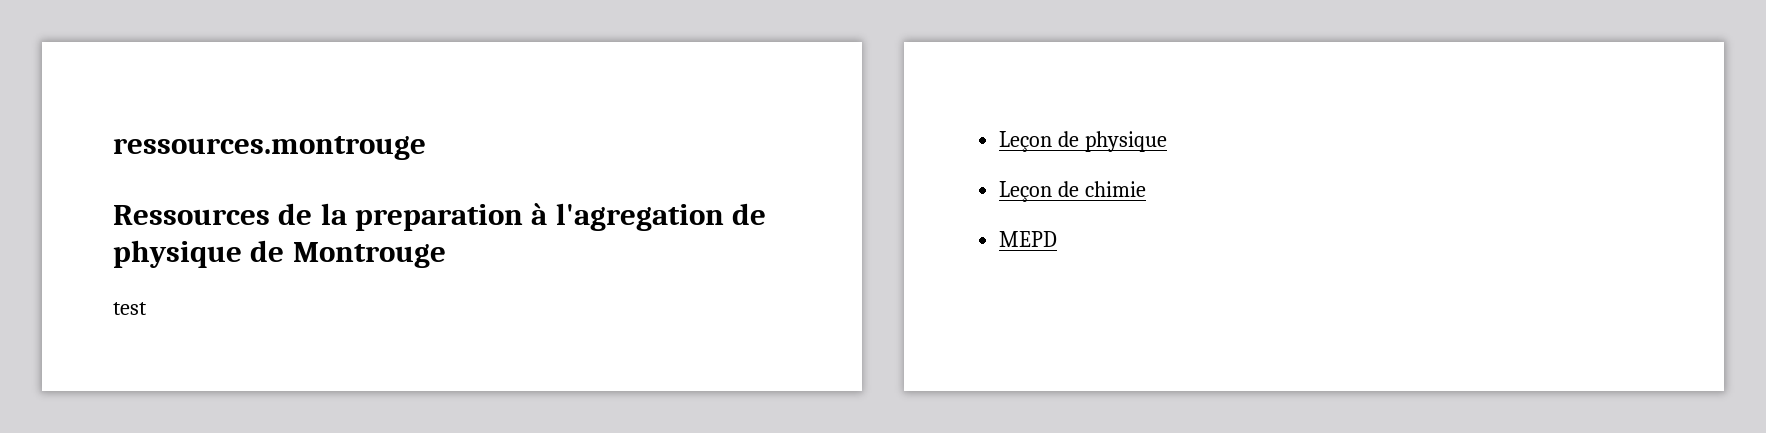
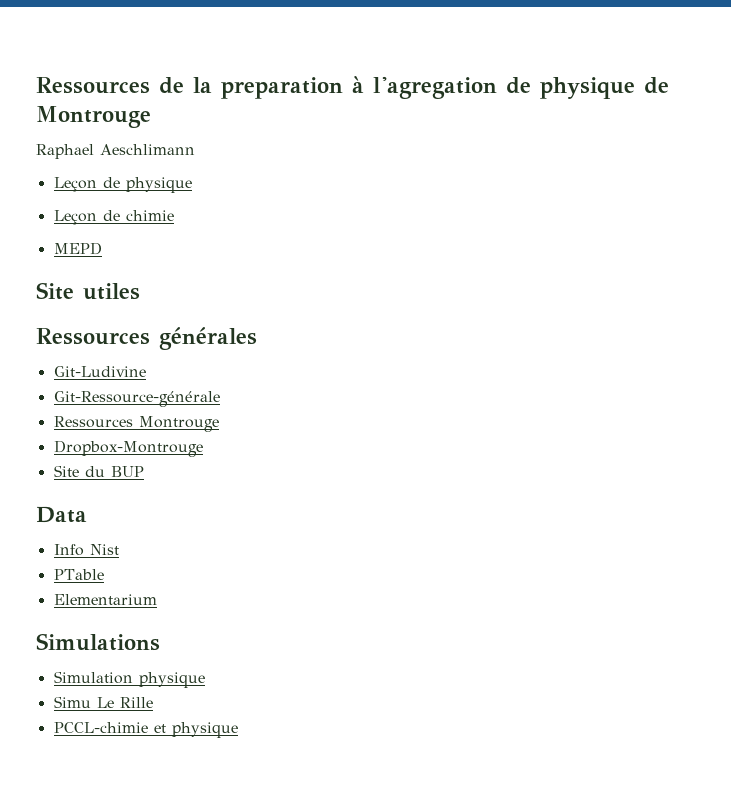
- ressources.montrouge
- test
+ Raphael Aeschlimann
+ Site utiles
+ Ressources générales
+ Git-Ludivine
+ Git-Ressource-générale
+ Ressources Montrouge
+ Dropbox-Montrouge
+ Site du BUP
+ Data
+ Info Nist
+ PTable
+ Elementarium
+ Simulations
+ Simulation physique
+ Simu Le Rille
+ PCCL-chimie et physique

